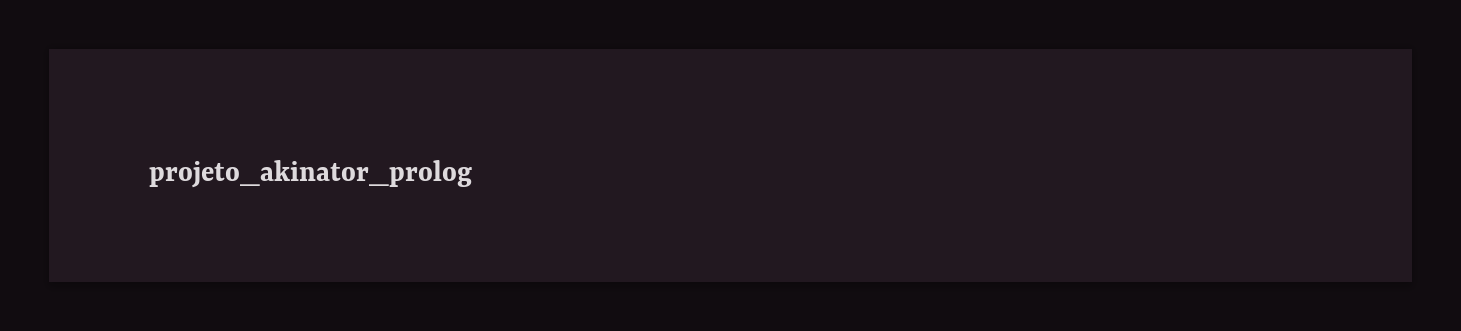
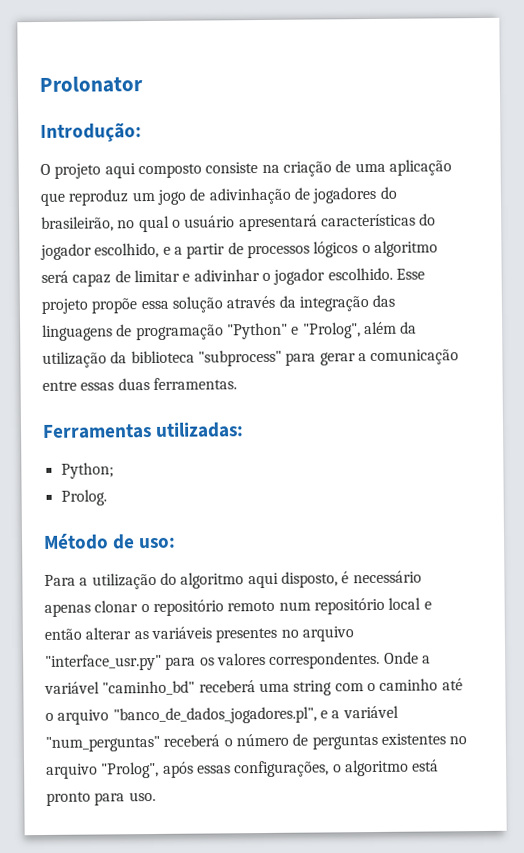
- projeto_akinator_prolog
+ Prolonator
+ Introdução:
+ O projeto aqui composto consiste na criação de uma aplicação que reproduz um jogo de adivinhação de jogadores do brasileirão, no qual o usuário apresentará características do jogador escolhido, e a partir de processos lógicos o algoritmo será capaz de limitar e adivinhar o jogador escolhido. Esse projeto propõe essa solução através da integração das linguagens de programação "Python" e "Prolog", além da utilização da biblioteca "subprocess" para gerar a comunicação entre essas duas ferramentas.
+ Ferramentas utilizadas:
+ Python;
+ Prolog.
+ Método de uso:
+ Para a utilização do algoritmo aqui disposto, é necessário apenas clonar o repositório remoto num repositório local e então alterar as variáveis presentes no arquivo "interface_usr.py" para os valores correspondentes. Onde a variável "caminho_bd" receberá uma string com o caminho até o arquivo "banco_de_dados_jogadores.pl", e a variável "num_perguntas" receberá o número de perguntas existentes no arquivo "Prolog", após essas configurações, o algoritmo está pronto para uso.

